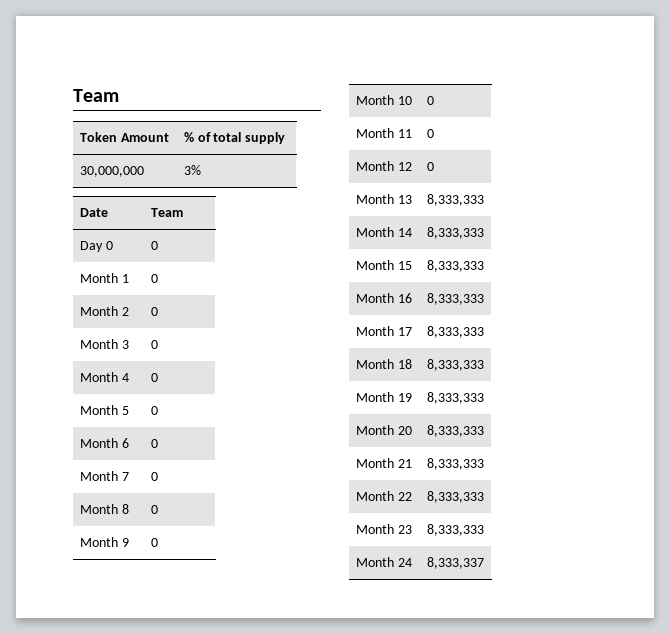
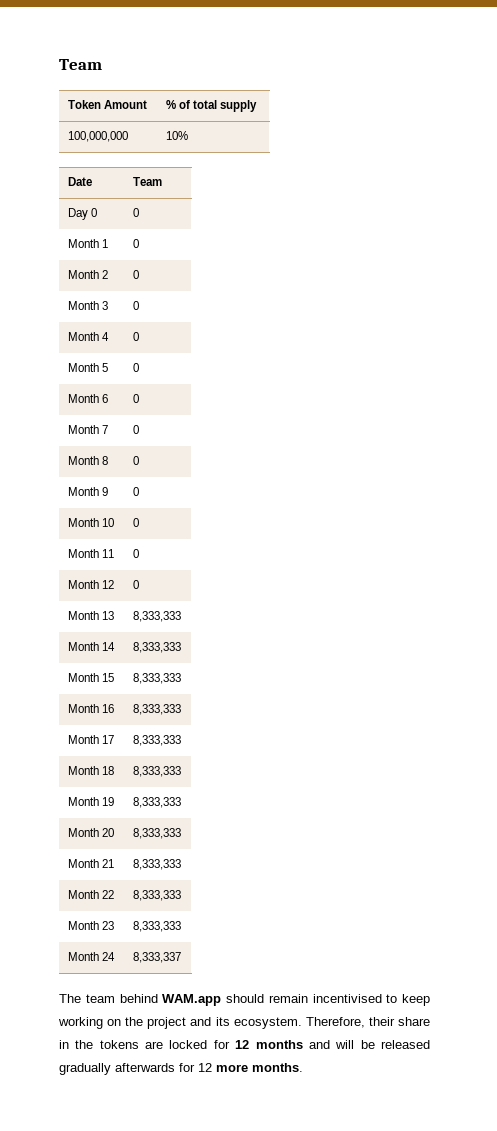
- 30,000,000 | 3%
+ 100,000,000 | 10%
+ The team behind WAM.app should remain incentivised to keep working on the project and its ecosystem. Therefore, their share in the tokens are locked for 12 months and will be released gradually afterwards for 12 more months.

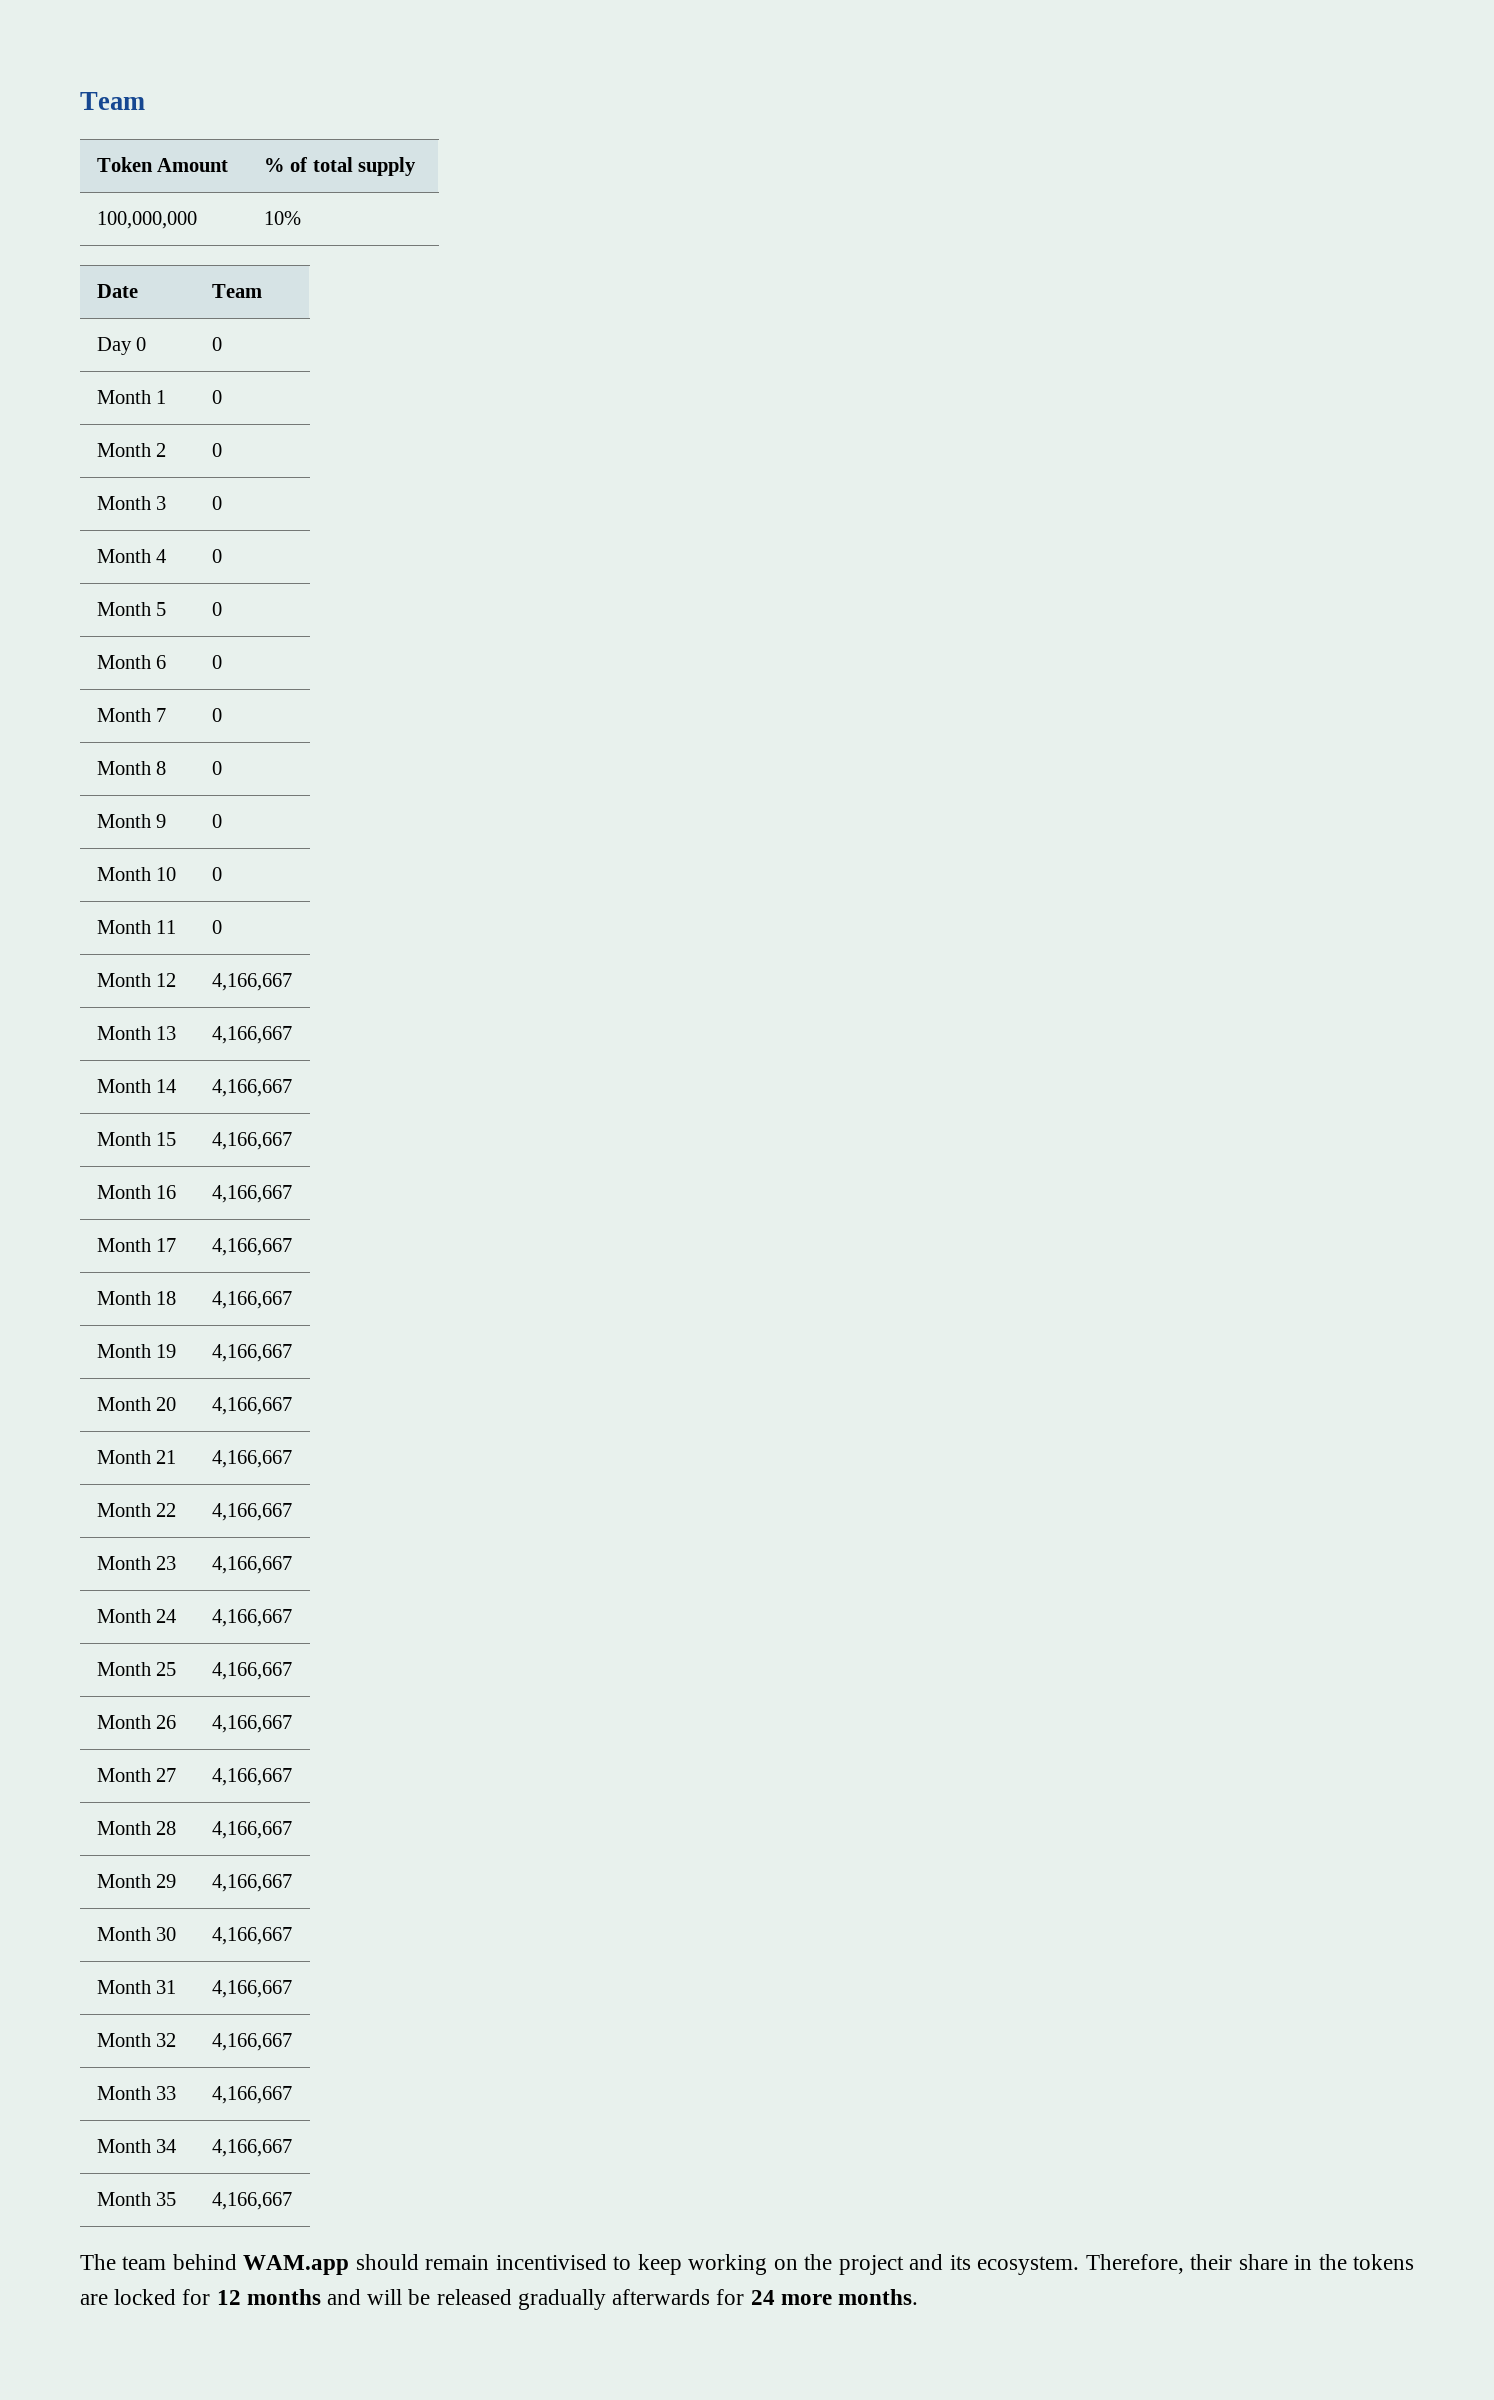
- Month 12 | 0
+ Month 12 | 4,166,667
- Month 13 | 8,333,333
+ Month 13 | 4,166,667
- Month 14 | 8,333,333
+ Month 14 | 4,166,667
- Month 15 | 8,333,333
+ Month 15 | 4,166,667
- Month 16 | 8,333,333
+ Month 16 | 4,166,667
- Month 17 | 8,333,333
+ Month 17 | 4,166,667
- Month 18 | 8,333,333
+ Month 18 | 4,166,667
- Month 19 | 8,333,333
+ Month 19 | 4,166,667
- Month 20 | 8,333,333
+ Month 20 | 4,166,667
- Month 21 | 8,333,333
+ Month 21 | 4,166,667
- Month 22 | 8,333,333
+ Month 22 | 4,166,667
- Month 23 | 8,333,333
+ Month 23 | 4,166,667
- Month 24 | 8,333,337
+ Month 24 | 4,166,667
+ Month 25 | 4,166,667
+ Month 26 | 4,166,667
+ Month 27 | 4,166,667
+ Month 28 | 4,166,667
+ Month 29 | 4,166,667
+ Month 30 | 4,166,667
+ Month 31 | 4,166,667
+ Month 32 | 4,166,667
+ Month 33 | 4,166,667
+ Month 34 | 4,166,667
+ Month 35 | 4,166,667
- Therefore, their share in the tokens are locked for 12 months and will be released gradually afterwards for 12 more months.
+ Therefore, their share in the tokens are locked for 12 months and will be released gradually afterwards for 24 more months.

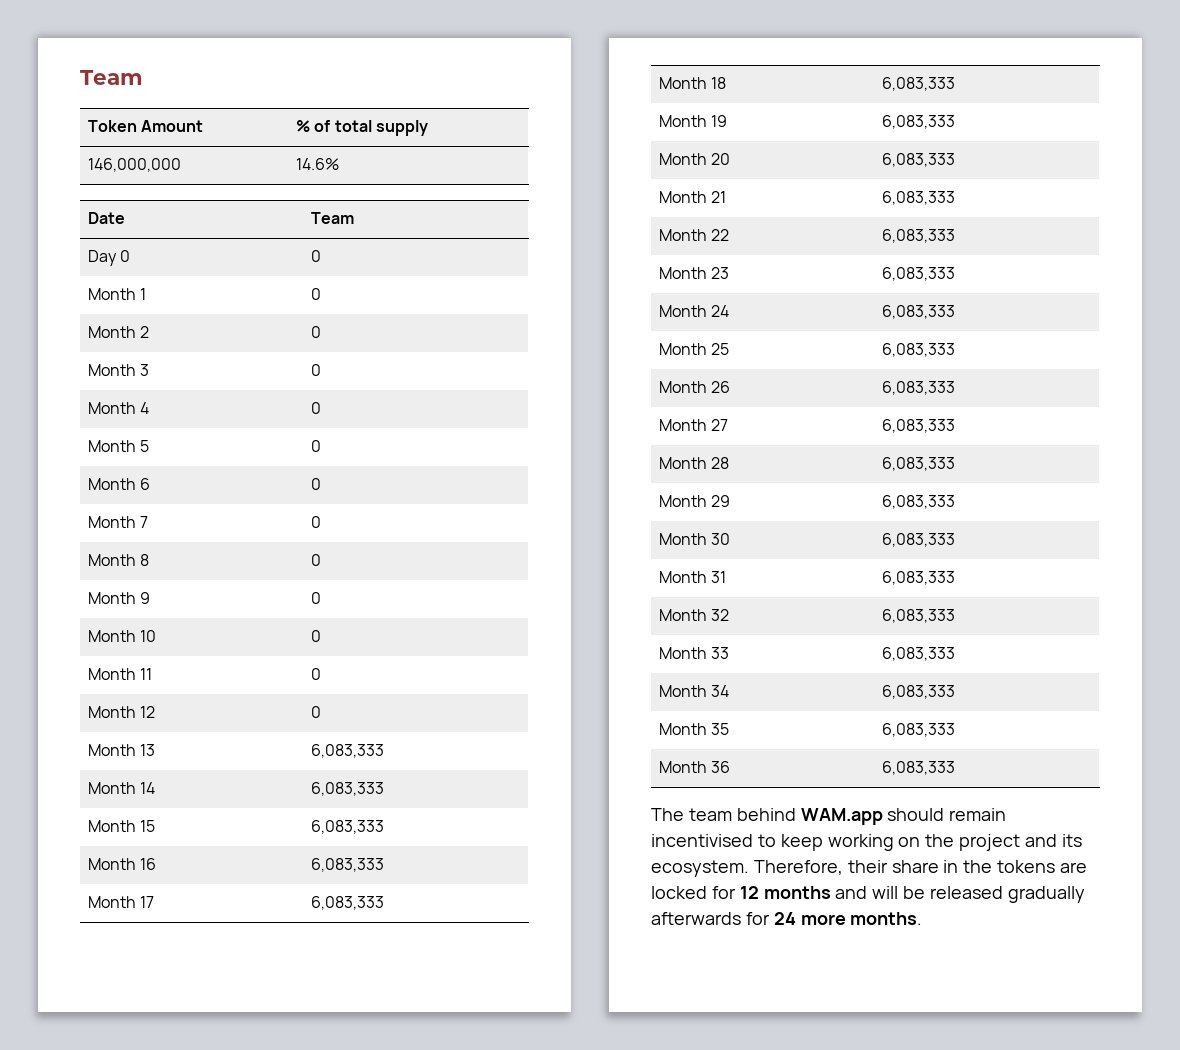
- 100,000,000 | 10%
+ 146,000,000 | 14.6%
- Month 12 | 4,166,667
+ Month 12 | 0
- Month 13 | 4,166,667
+ Month 13 | 6,083,333
- Month 14 | 4,166,667
+ Month 14 | 6,083,333
- Month 15 | 4,166,667
+ Month 15 | 6,083,333
- Month 16 | 4,166,667
+ Month 16 | 6,083,333
- Month 17 | 4,166,667
+ Month 17 | 6,083,333
- Month 18 | 4,166,667
+ Month 18 | 6,083,333
- Month 19 | 4,166,667
+ Month 19 | 6,083,333
- Month 20 | 4,166,667
+ Month 20 | 6,083,333
- Month 21 | 4,166,667
+ Month 21 | 6,083,333
- Month 22 | 4,166,667
+ Month 22 | 6,083,333
- Month 23 | 4,166,667
+ Month 23 | 6,083,333
- Month 24 | 4,166,667
+ Month 24 | 6,083,333
- Month 25 | 4,166,667
+ Month 25 | 6,083,333
- Month 26 | 4,166,667
+ Month 26 | 6,083,333
- Month 27 | 4,166,667
+ Month 27 | 6,083,333
- Month 28 | 4,166,667
+ Month 28 | 6,083,333
- Month 29 | 4,166,667
+ Month 29 | 6,083,333
- Month 30 | 4,166,667
+ Month 30 | 6,083,333
- Month 31 | 4,166,667
+ Month 31 | 6,083,333
- Month 32 | 4,166,667
+ Month 32 | 6,083,333
- Month 33 | 4,166,667
+ Month 33 | 6,083,333
- Month 34 | 4,166,667
+ Month 34 | 6,083,333
- Month 35 | 4,166,667
+ Month 35 | 6,083,333
+ Month 36 | 6,083,333

